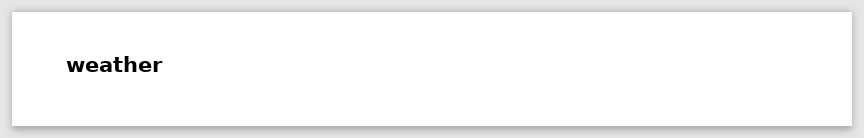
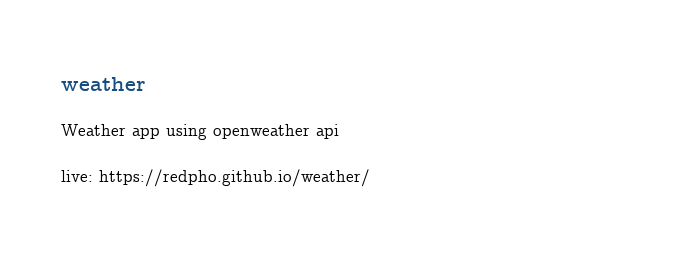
+ Weather app using openweather api
+ live: https://redpho.github.io/weather/

